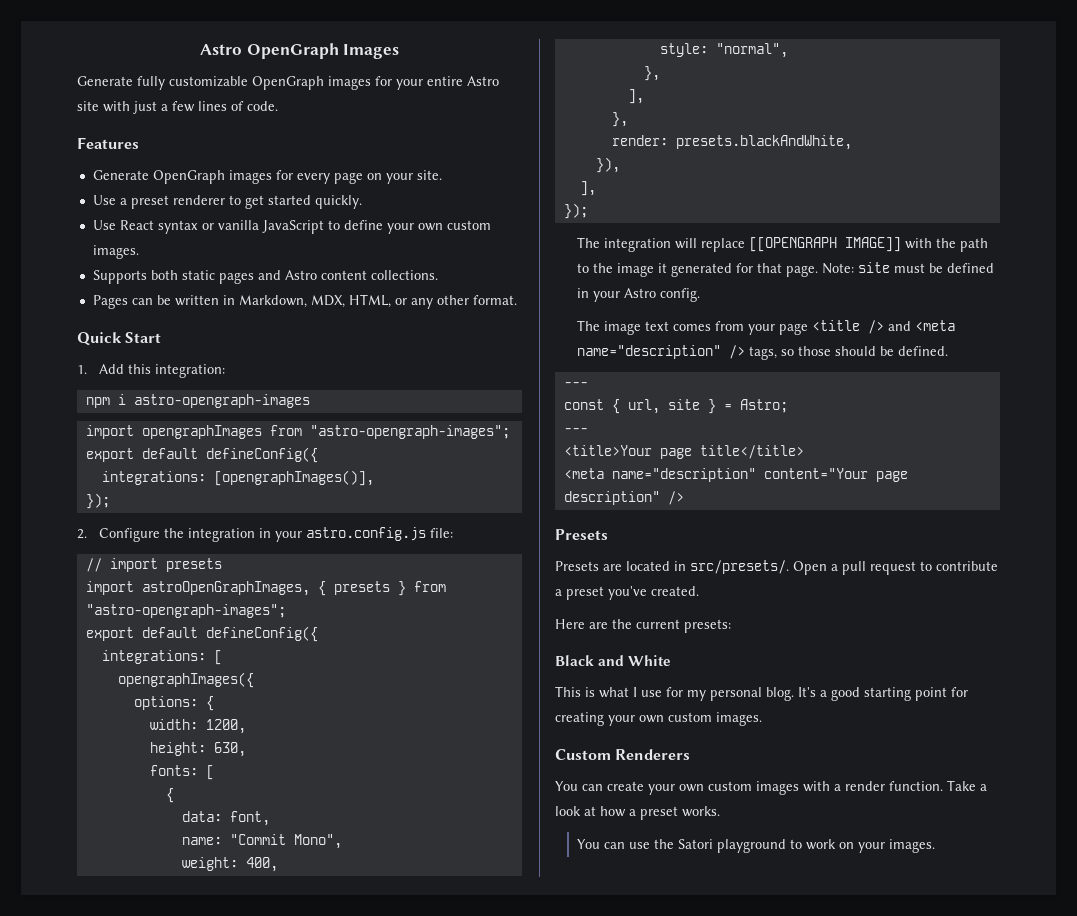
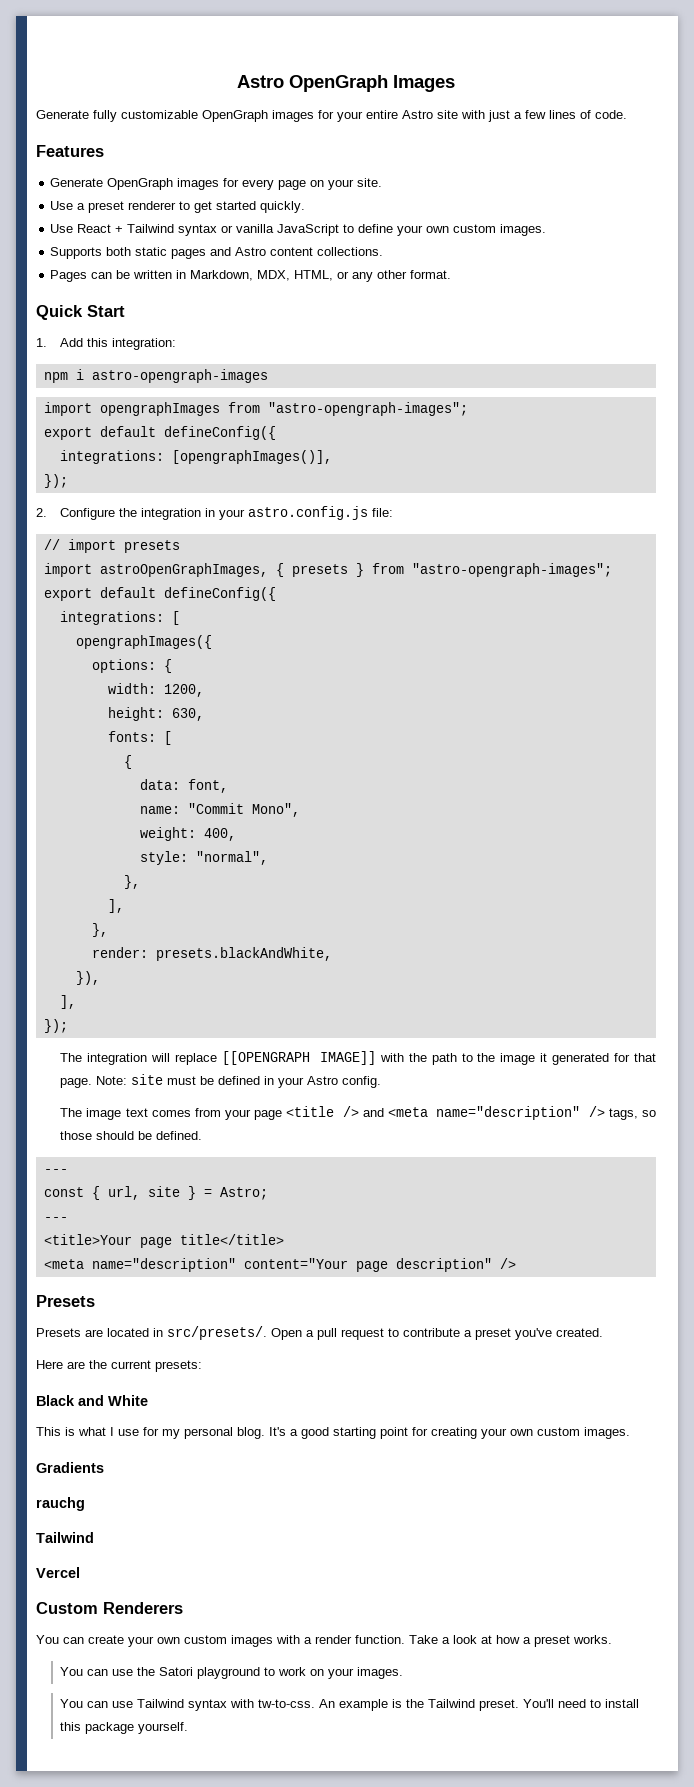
- Use React syntax or vanilla JavaScript to define your own custom images.
+ Use React + Tailwind syntax or vanilla JavaScript to define your own custom images.
+ Gradients
+ rauchg
+ Tailwind
+ Vercel
+ You can use Tailwind syntax with tw-to-css. An example is the Tailwind preset. You'll need to install this package yourself.

